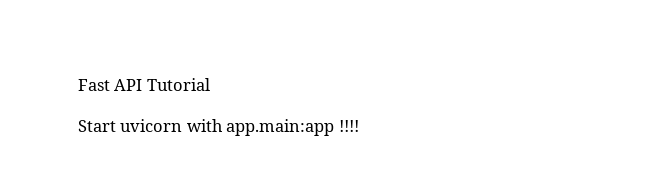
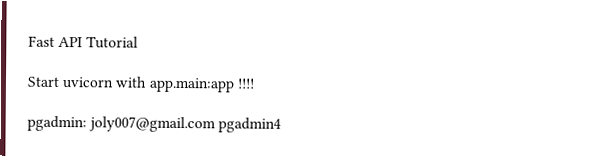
+ pgadmin: joly007@gmail.com pgadmin4

